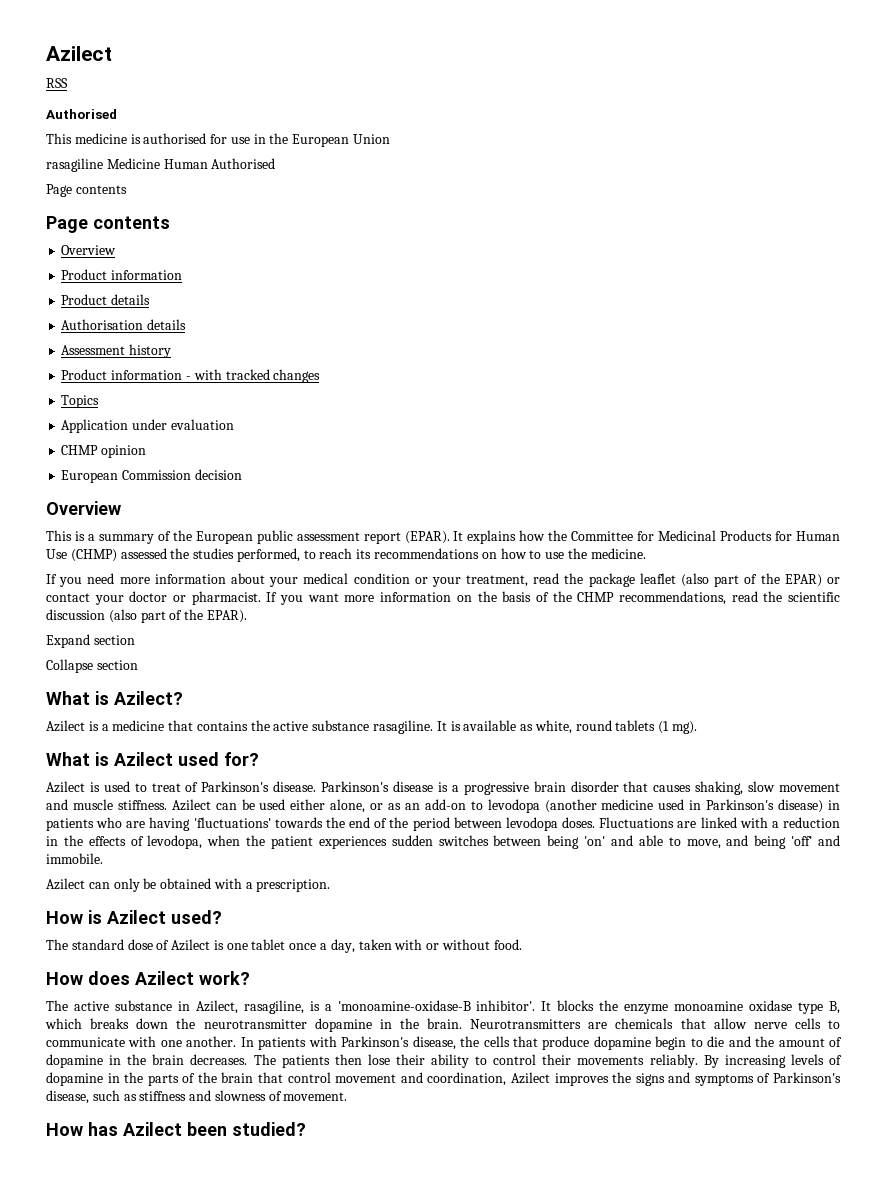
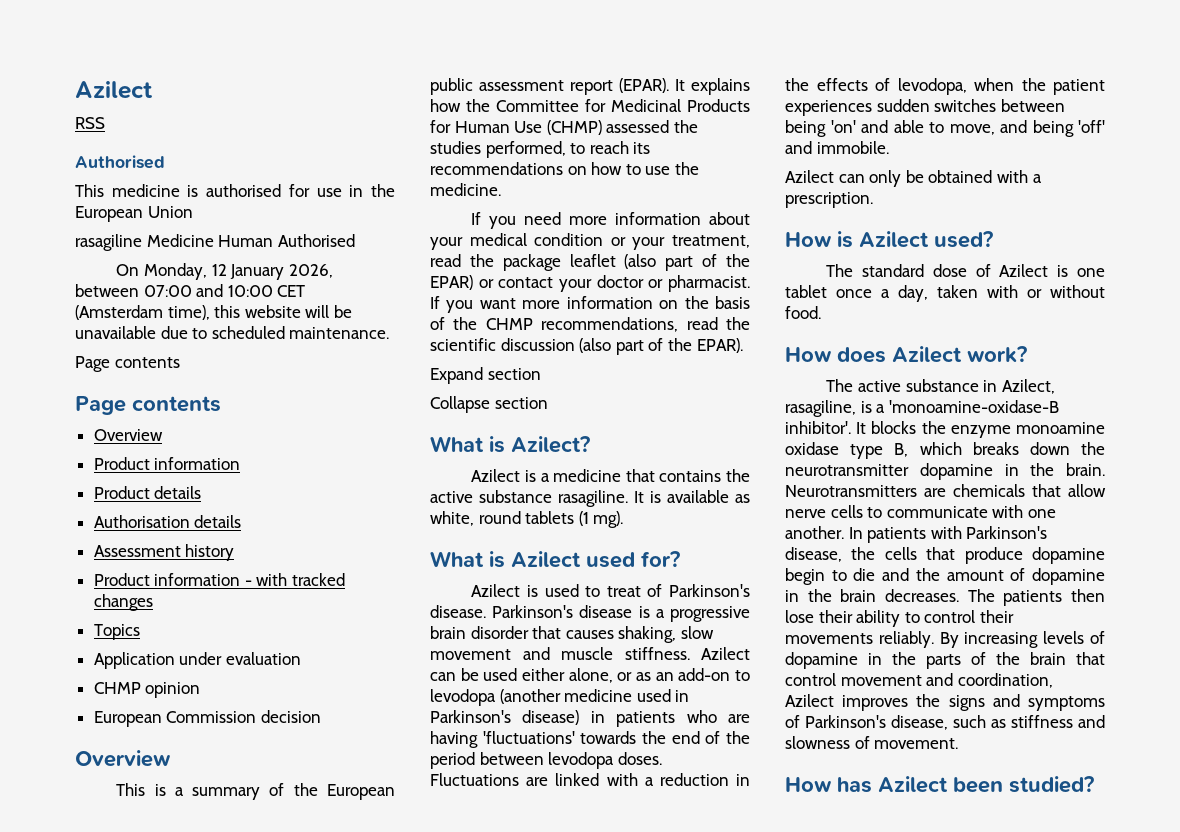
+ On Monday, 12 January 2026, between 07:00 and 10:00 CET (Amsterdam time), this website will be unavailable due to scheduled maintenance.

